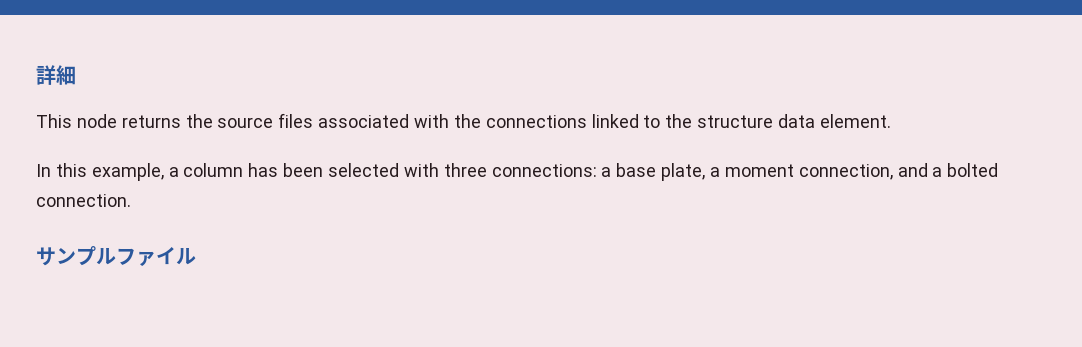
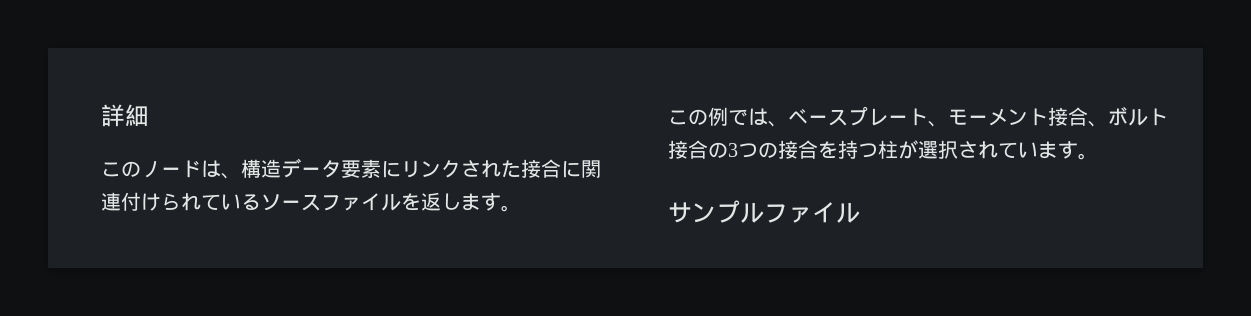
- This node returns the source files associated with the connections linked to the structure data element.
- In this example, a column has been selected with three connections: a base plate, a moment connection, and a bolted connection.
+ このノードは、構造データ要素にリンクされた接合に関連付けられているソースファイルを返します。
+ この例では、ベースプレート、モーメント接合、ボルト接合の3つの接合を持つ柱が選択されています。

